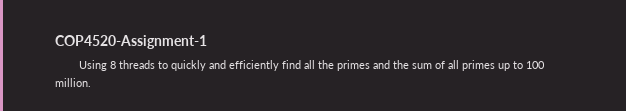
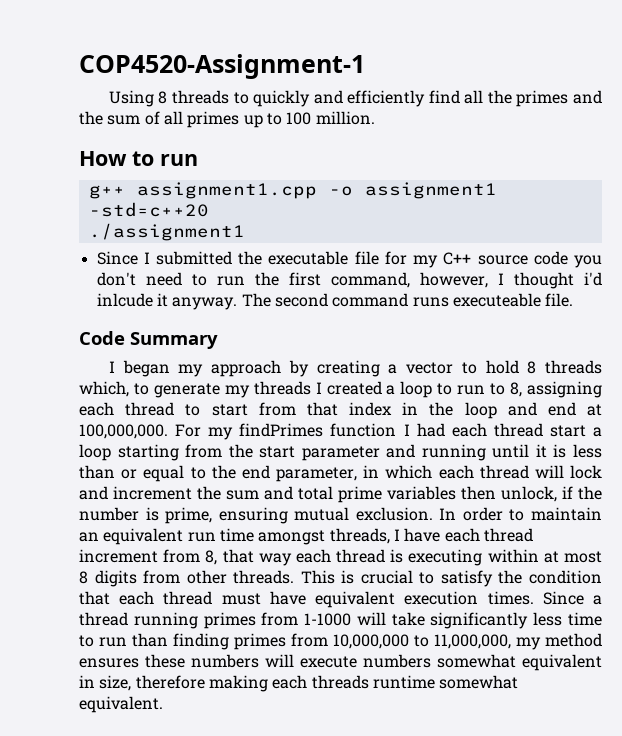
+ How to run
+ g++ assignment1.cpp -o assignment1 -std=c++20
+ ./assignment1
+ Since I submitted the executable file for my C++ source code you don't need to run the first command, however, I thought i'd inlcude it anyway. The second command runs executeable file.
+ Code Summary
+ I began my approach by creating a vector to hold 8 threads which, to generate my threads I created a loop to run to 8, assigning each thread to start from that index in the loop and end at 100,000,000. For my findPrimes function I had each thread start a loop starting from the start parameter and running until it is less than or equal to the end parameter, in which each thread will lock and increment the sum and total prime variables then unlock, if the number is prime, ensuring mutual exclusion. In order to maintain an equivalent run time amongst threads, I have each thread increment from 8, that way each thread is executing within at most 8 digits from other threads. This is crucial to satisfy the condition that each thread must have equivalent execution times. Since a thread running primes from 1-1000 will take significantly less time to run than finding primes from 10,000,000 to 11,000,000, my method ensures these numbers will execute numbers somewhat equivalent in size, therefore making each threads runtime somewhat equivalent.

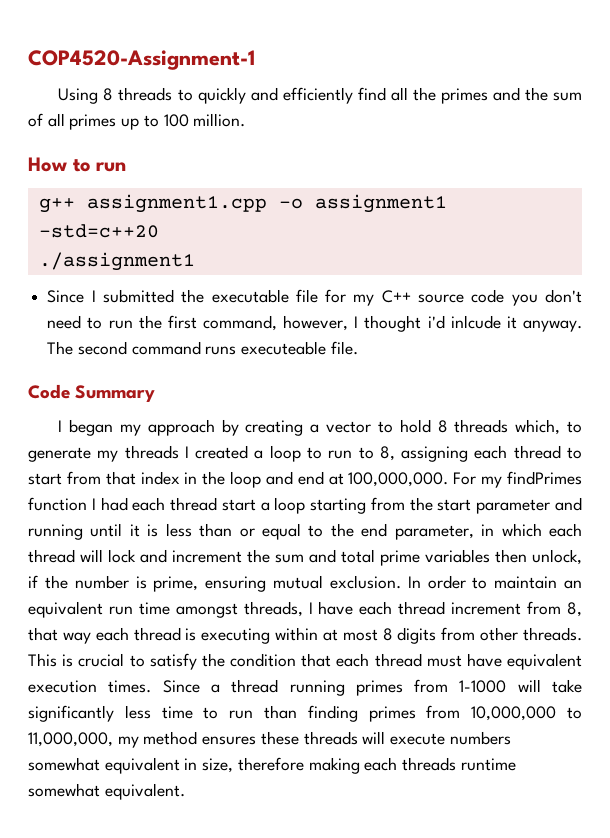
- Since a thread running primes from 1-1000 will take significantly less time to run than finding primes from 10,000,000 to 11,000,000, my method ensures these numbers will execute numbers somewhat equivalent in size, therefore making each threads runtime somewhat equivalent.
+ Since a thread running primes from 1-1000 will take significantly less time to run than finding primes from 10,000,000 to 11,000,000, my method ensures these threads will execute numbers somewhat equivalent in size, therefore making each threads runtime somewhat equivalent.

